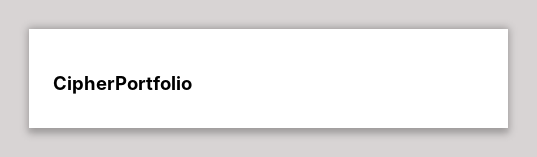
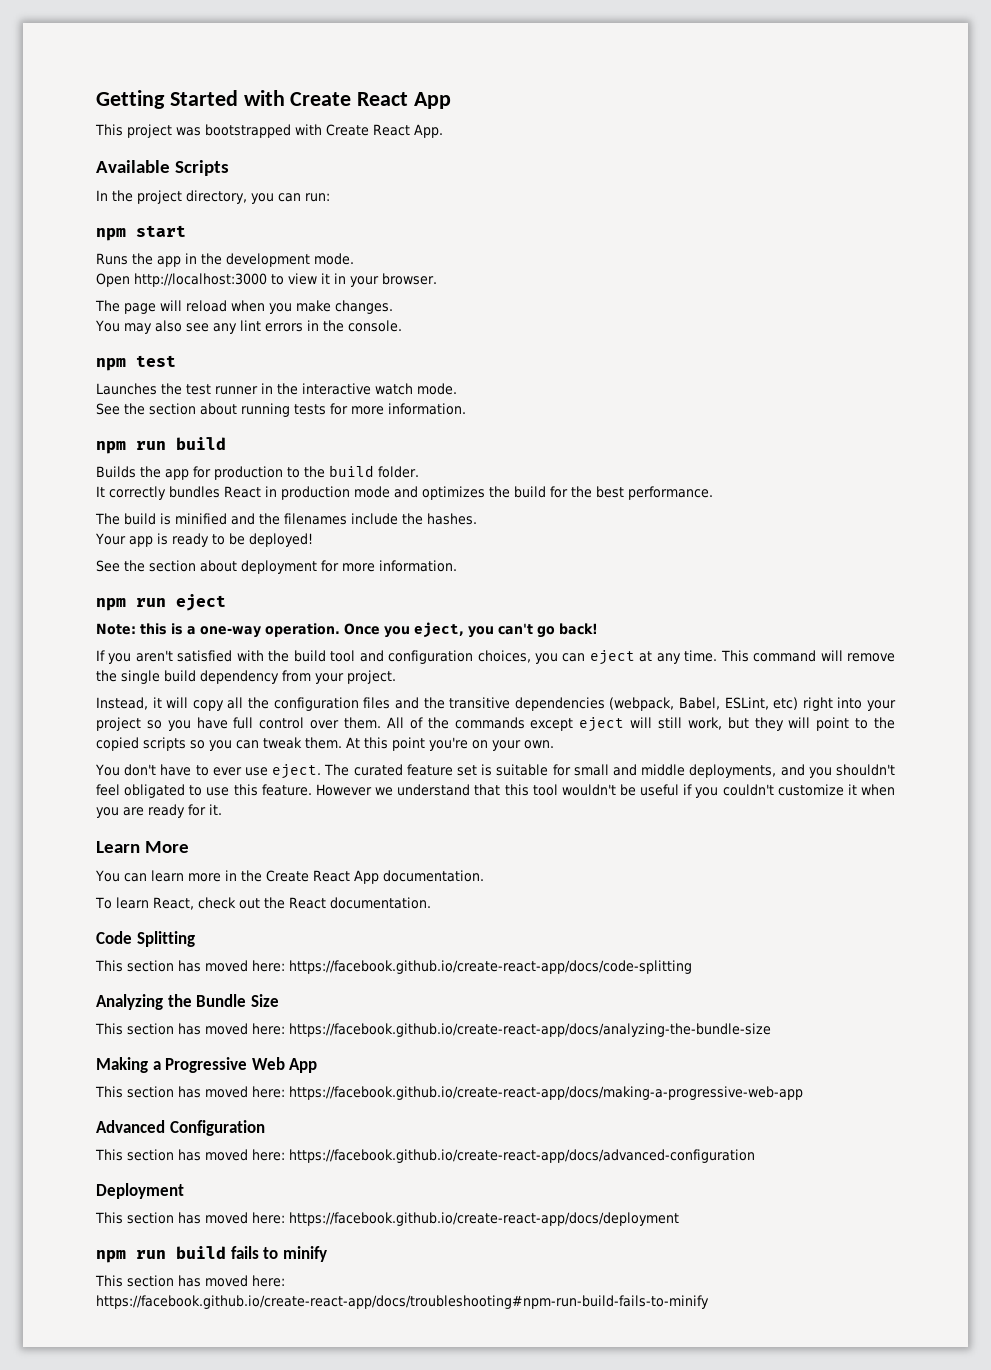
- CipherPortfolio
+ Getting Started with Create React App
+ This project was bootstrapped with Create React App.
+ Available Scripts
+ In the project directory, you can run:
+ npm start
+ Runs the app in the development mode.
+ Open http://localhost:3000 to view it in your browser.
+ The page will reload when you make changes.
+ You may also see any lint errors in the console.
+ npm test
+ Launches the test runner in the interactive watch mode.
+ See the section about running tests for more information.
+ npm run build
+ Builds the app for production to the build folder.
+ It correctly bundles React in production mode and optimizes the build for the best performance.
+ The build is minified and the filenames include the hashes.
+ Your app is ready to be deployed!
+ See the section about deployment for more information.
+ npm run eject
+ Note: this is a one-way operation. Once you eject, you can't go back!
+ If you aren't satisfied with the build tool and configuration choices, you can eject at any time. This command will remove the single build dependency from your project.
+ Instead, it will copy all the configuration files and the transitive dependencies (webpack, Babel, ESLint, etc) right into your project so you have full control over them. All of the commands except eject will still work, but they will point to the copied scripts so you can tweak them. At this point you're on your own.
+ You don't have to ever use eject. The curated feature set is suitable for small and middle deployments, and you shouldn't feel obligated to use this feature. However we understand that this tool wouldn't be useful if you couldn't customize it when you are ready for it.
+ Learn More
+ You can learn more in the Create React App documentation.
+ To learn React, check out the React documentation.
+ Code Splitting
+ This section has moved here: https://facebook.github.io/create-react-app/docs/code-splitting
+ Analyzing the Bundle Size
+ This section has moved here: https://facebook.github.io/create-react-app/docs/analyzing-the-bundle-size
+ Making a Progressive Web App
+ This section has moved here: https://facebook.github.io/create-react-app/docs/making-a-progressive-web-app
+ Advanced Configuration
+ This section has moved here: https://facebook.github.io/create-react-app/docs/advanced-configuration
+ Deployment
+ This section has moved here: https://facebook.github.io/create-react-app/docs/deployment
+ npm run build fails to minify
+ This section has moved here: https://facebook.github.io/create-react-app/docs/troubleshooting#npm-run-build-fails-to-minify

